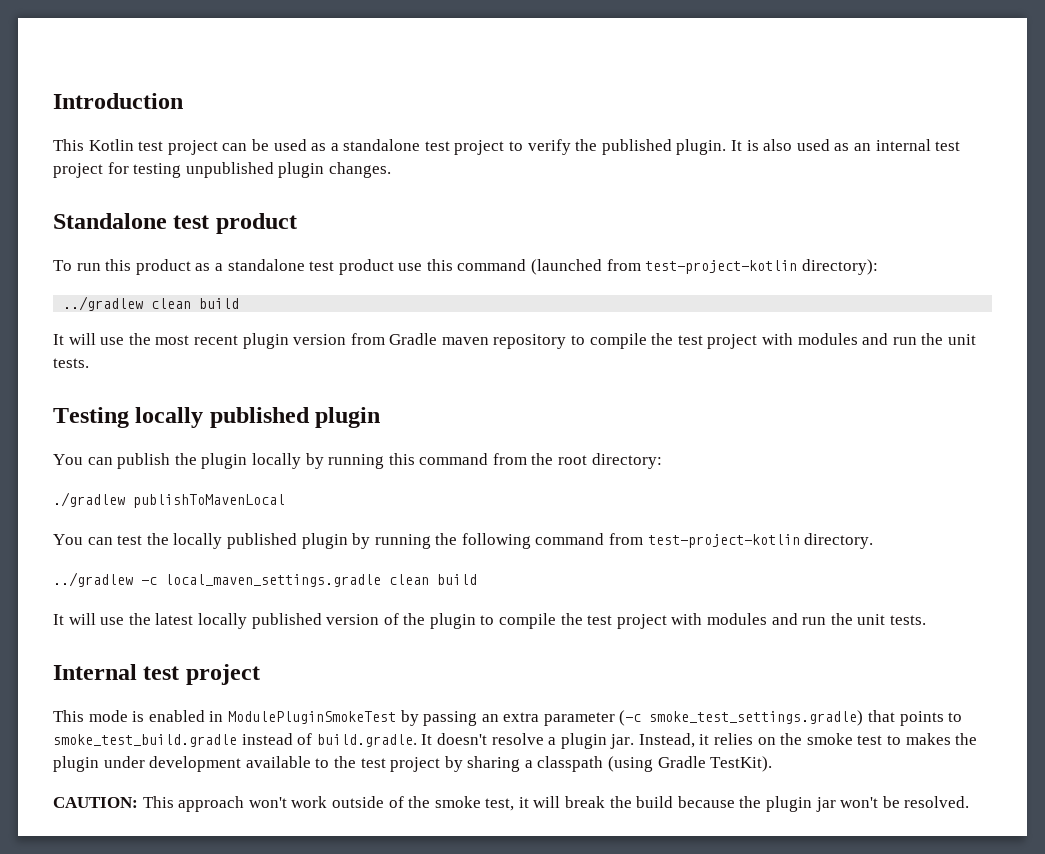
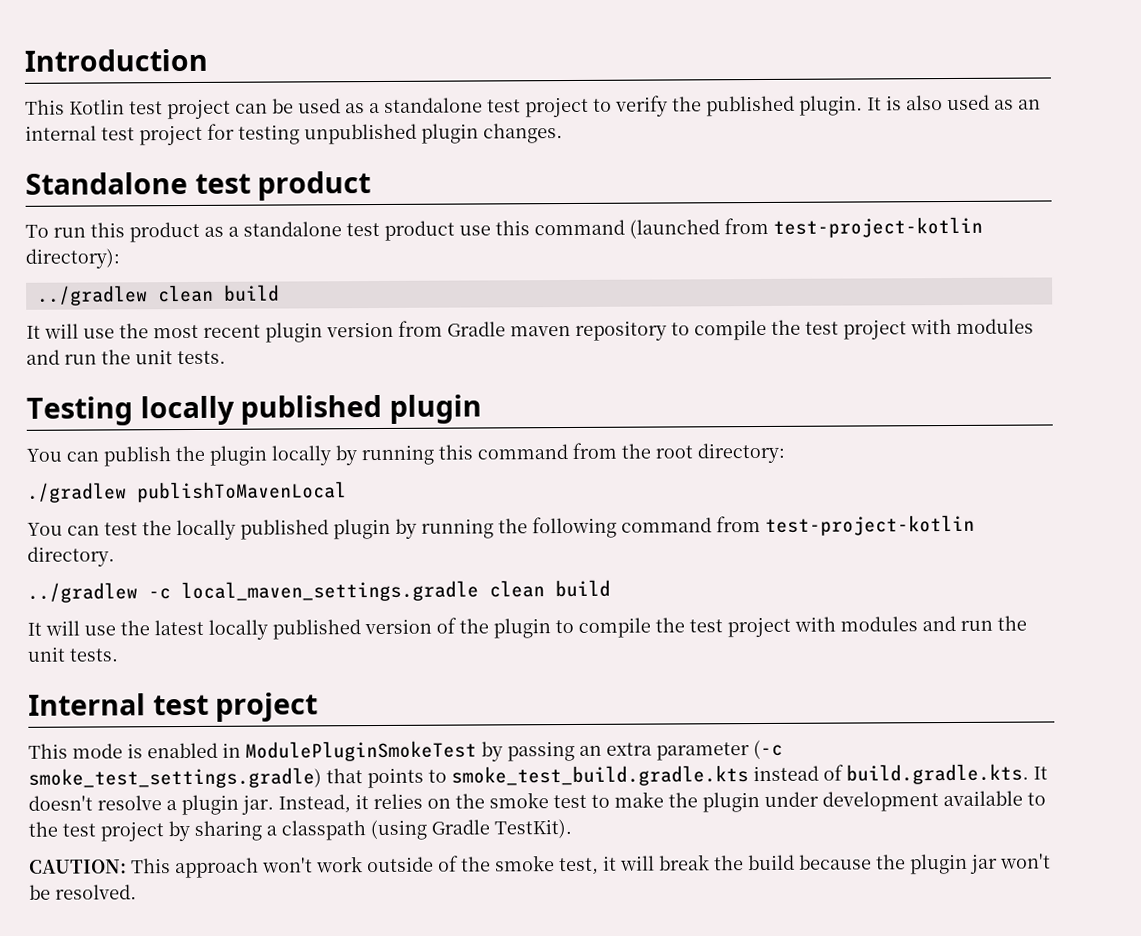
- This mode is enabled in ModulePluginSmokeTest by passing an extra parameter (-c smoke_test_settings.gradle) that points to smoke_test_build.gradle instead of build.gradle. It doesn't resolve a plugin jar.
+ This mode is enabled in ModulePluginSmokeTest by passing an extra parameter (-c smoke_test_settings.gradle) that points to smoke_test_build.gradle.kts instead of build.gradle.kts. It doesn't resolve a plugin jar.
- Instead, it relies on the smoke test to makes the plugin under development available to the test project by sharing a classpath (using Gradle TestKit).
+ Instead, it relies on the smoke test to make the plugin under development available to the test project by sharing a classpath (using Gradle TestKit).

